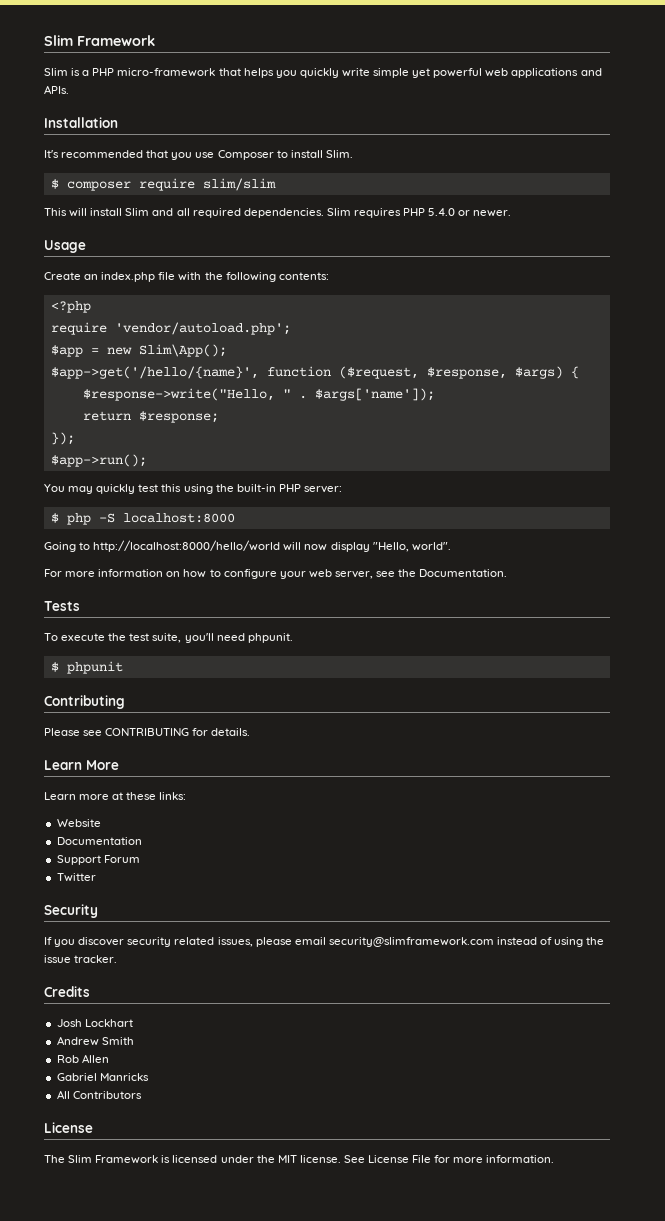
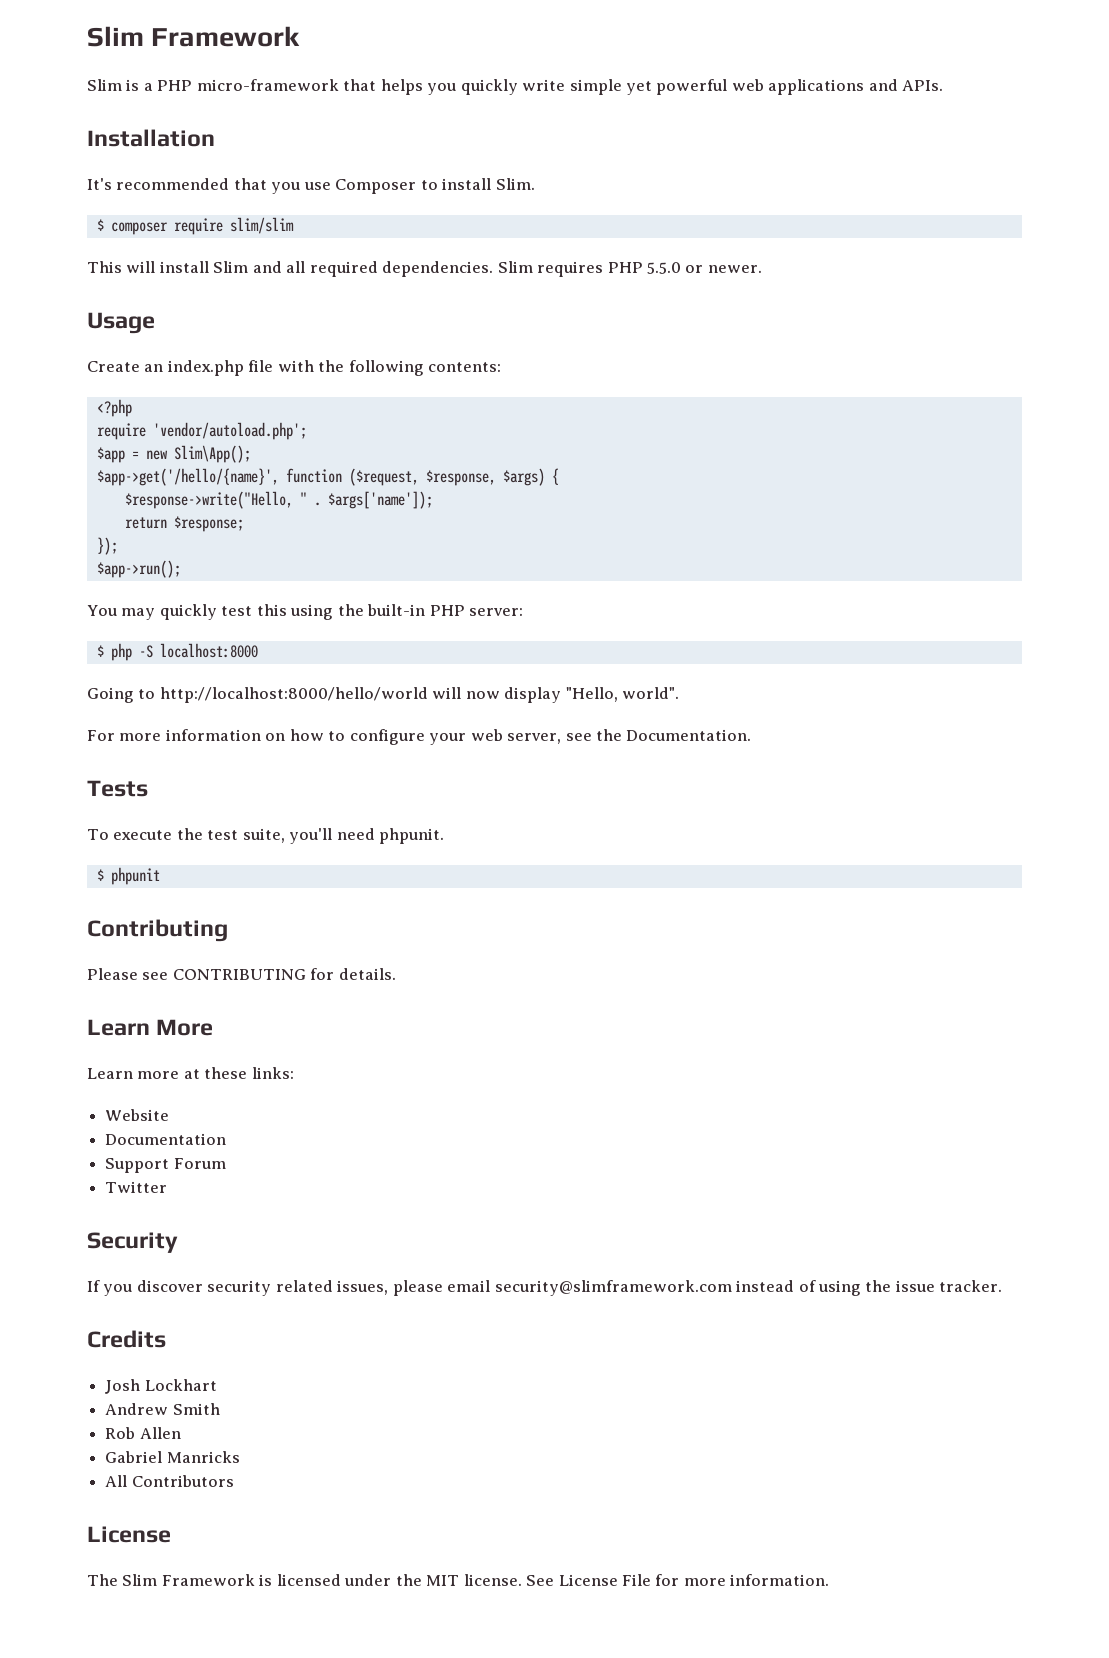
- Slim requires PHP 5.4.0 or newer.
+ Slim requires PHP 5.5.0 or newer.

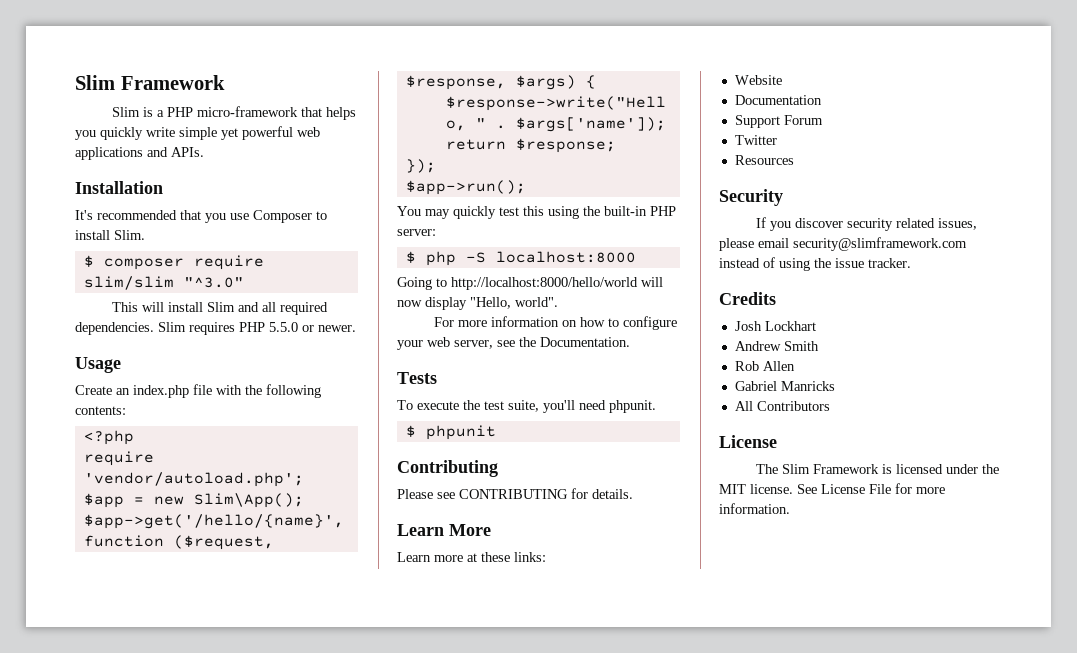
- $ composer require slim/slim
+ $ composer require slim/slim "^3.0"
+ Resources

